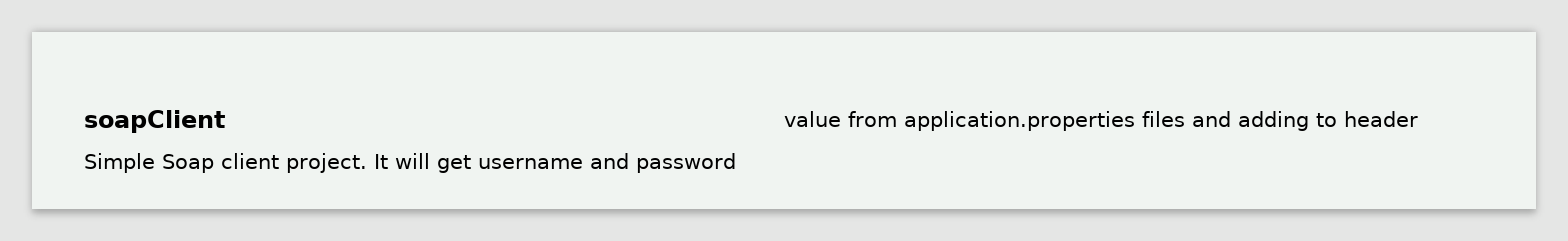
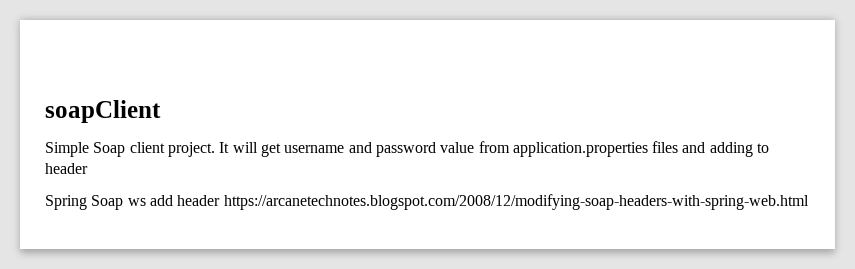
+ Spring Soap ws add header https://arcanetechnotes.blogspot.com/2008/12/modifying-soap-headers-with-spring-web.html

